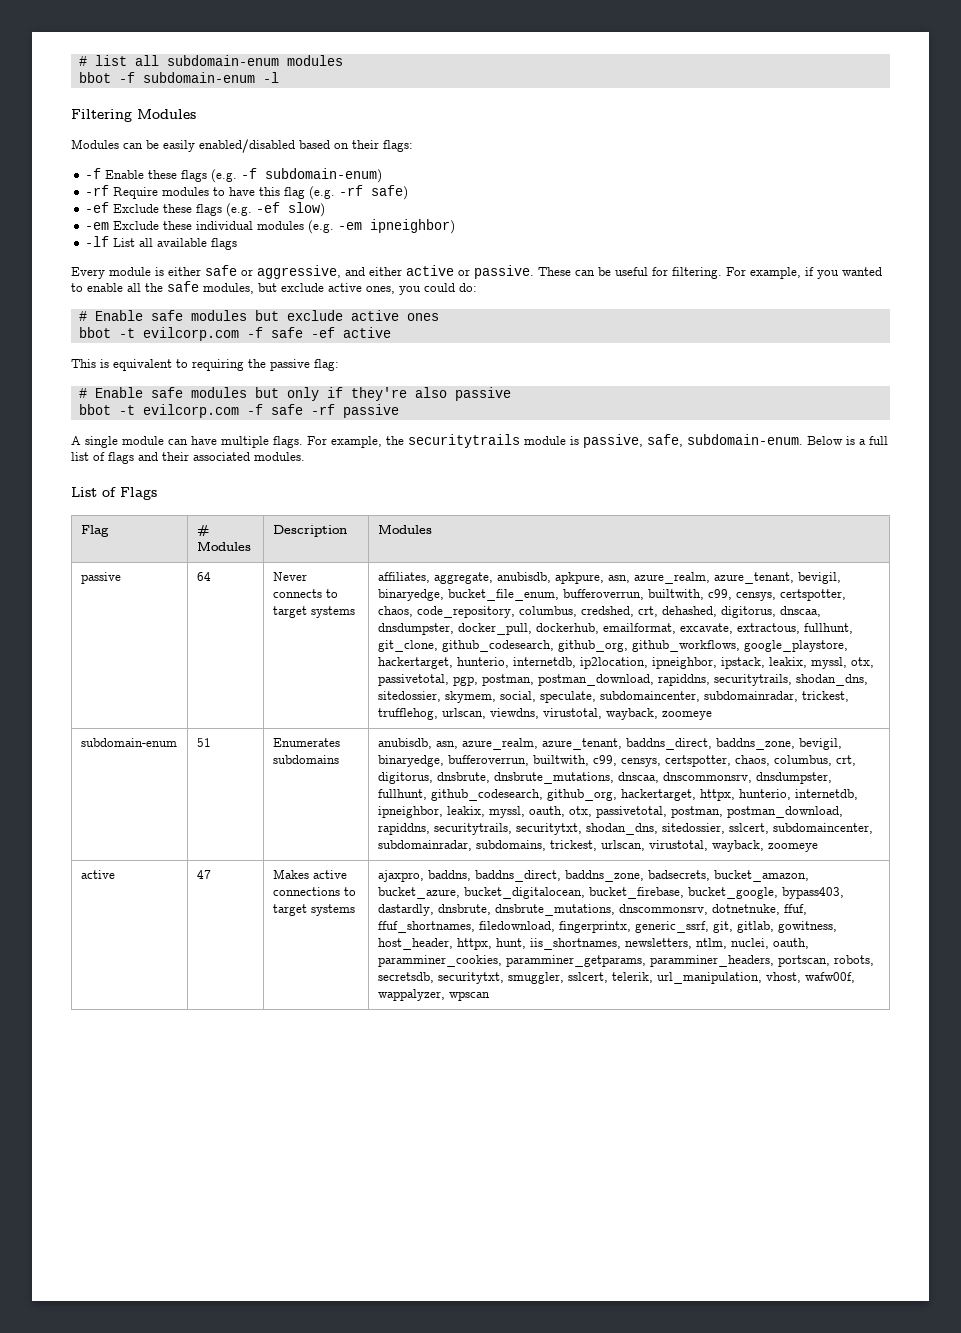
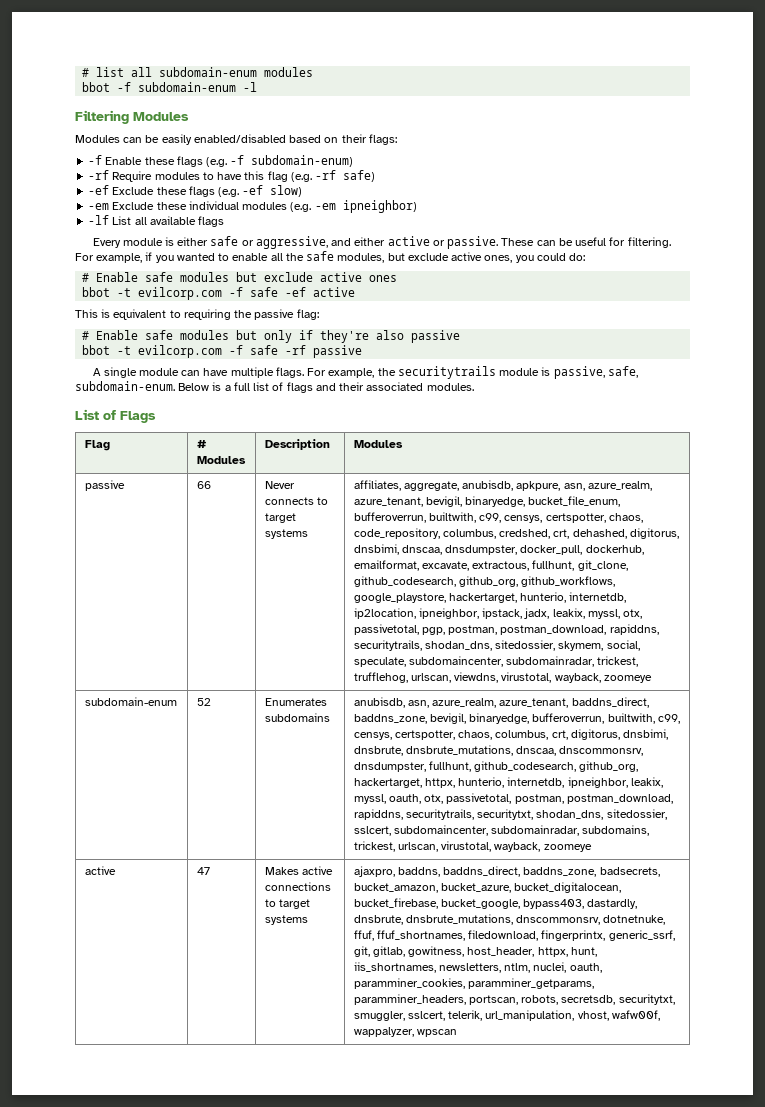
- 64
+ 66
- affiliates, aggregate, anubisdb, apkpure, asn, azure_realm, azure_tenant, bevigil, binaryedge, bucket_file_enum, bufferoverrun, builtwith, c99, censys, certspotter, chaos, code_repository, columbus, credshed, crt, dehashed, digitorus, dnscaa, dnsdumpster, docker_pull, dockerhub, emailformat, excavate, extractous, fullhunt, git_clone, github_codesearch, github_org, github_workflows, google_playstore, hackertarget, hunterio, internetdb, ip2location, ipneighbor, ipstack, leakix, myssl, otx, passivetotal, pgp, postman, postman_download, rapiddns, securitytrails, shodan_dns, sitedossier, skymem, social, speculate, subdomaincenter, subdomainradar, trickest, trufflehog, urlscan, viewdns, virustotal, wayback, zoomeye
+ affiliates, aggregate, anubisdb, apkpure, asn, azure_realm, azure_tenant, bevigil, binaryedge, bucket_file_enum, bufferoverrun, builtwith, c99, censys, certspotter, chaos, code_repository, columbus, credshed, crt, dehashed, digitorus, dnsbimi, dnscaa, dnsdumpster, docker_pull, dockerhub, emailformat, excavate, extractous, fullhunt, git_clone, github_codesearch, github_org, github_workflows, google_playstore, hackertarget, hunterio, internetdb, ip2location, ipneighbor, ipstack, jadx, leakix, myssl, otx, passivetotal, pgp, postman, postman_download, rapiddns, securitytrails, shodan_dns, sitedossier, skymem, social, speculate, subdomaincenter, subdomainradar, trickest, trufflehog, urlscan, viewdns, virustotal, wayback, zoomeye
- 51
+ 52
- anubisdb, asn, azure_realm, azure_tenant, baddns_direct, baddns_zone, bevigil, binaryedge, bufferoverrun, builtwith, c99, censys, certspotter, chaos, columbus, crt, digitorus, dnsbrute, dnsbrute_mutations, dnscaa, dnscommonsrv, dnsdumpster, fullhunt, github_codesearch, github_org, hackertarget, httpx, hunterio, internetdb, ipneighbor, leakix, myssl, oauth, otx, passivetotal, postman, postman_download, rapiddns, securitytrails, securitytxt, shodan_dns, sitedossier, sslcert, subdomaincenter, subdomainradar, subdomains, trickest, urlscan, virustotal, wayback, zoomeye
+ anubisdb, asn, azure_realm, azure_tenant, baddns_direct, baddns_zone, bevigil, binaryedge, bufferoverrun, builtwith, c99, censys, certspotter, chaos, columbus, crt, digitorus, dnsbimi, dnsbrute, dnsbrute_mutations, dnscaa, dnscommonsrv, dnsdumpster, fullhunt, github_codesearch, github_org, hackertarget, httpx, hunterio, internetdb, ipneighbor, leakix, myssl, oauth, otx, passivetotal, postman, postman_download, rapiddns, securitytrails, securitytxt, shodan_dns, sitedossier, sslcert, subdomaincenter, subdomainradar, subdomains, trickest, urlscan, virustotal, wayback, zoomeye

